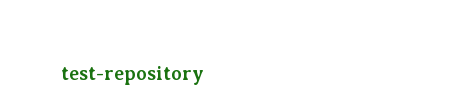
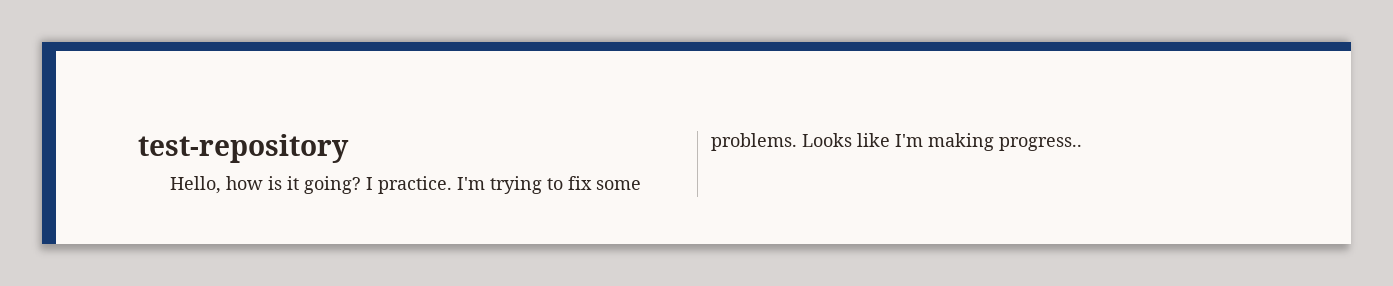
+ Hello, how is it going? I practice. I'm trying to fix some problems. Looks like I'm making progress..

